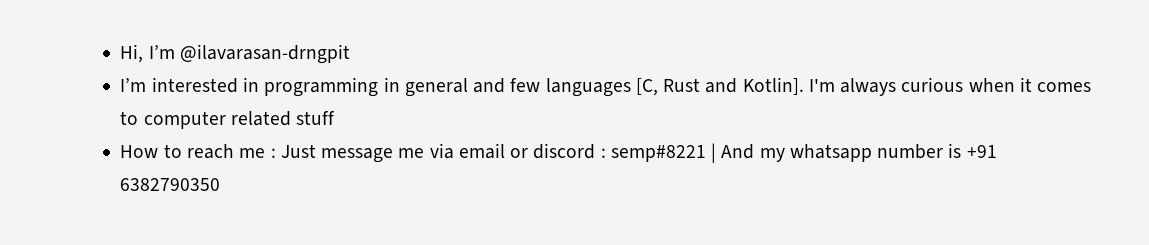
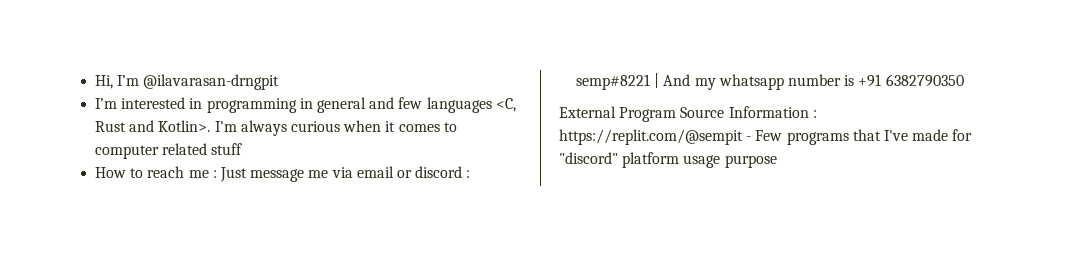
- I’m interested in programming in general and few languages [C, Rust and Kotlin].
+ I’m interested in programming in general and few languages <C, Rust and Kotlin>.
+ External Program Source Information : https://replit.com/@sempit - Few programs that I've made for "discord" platform usage purpose

